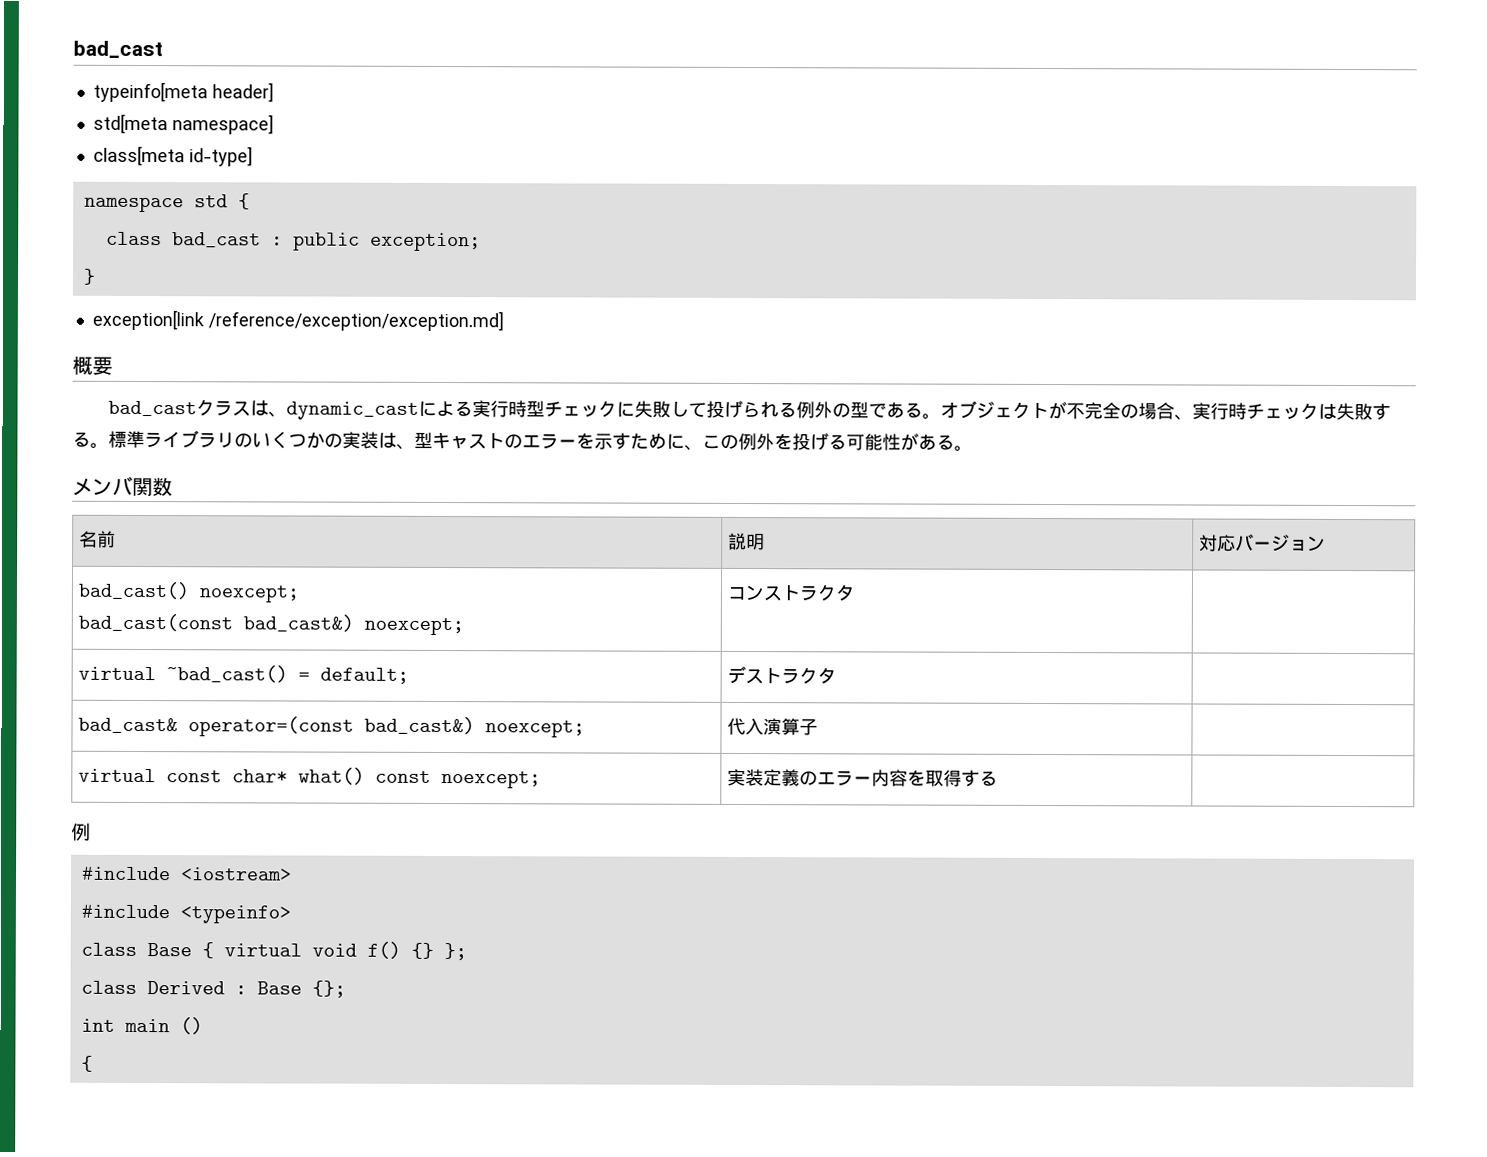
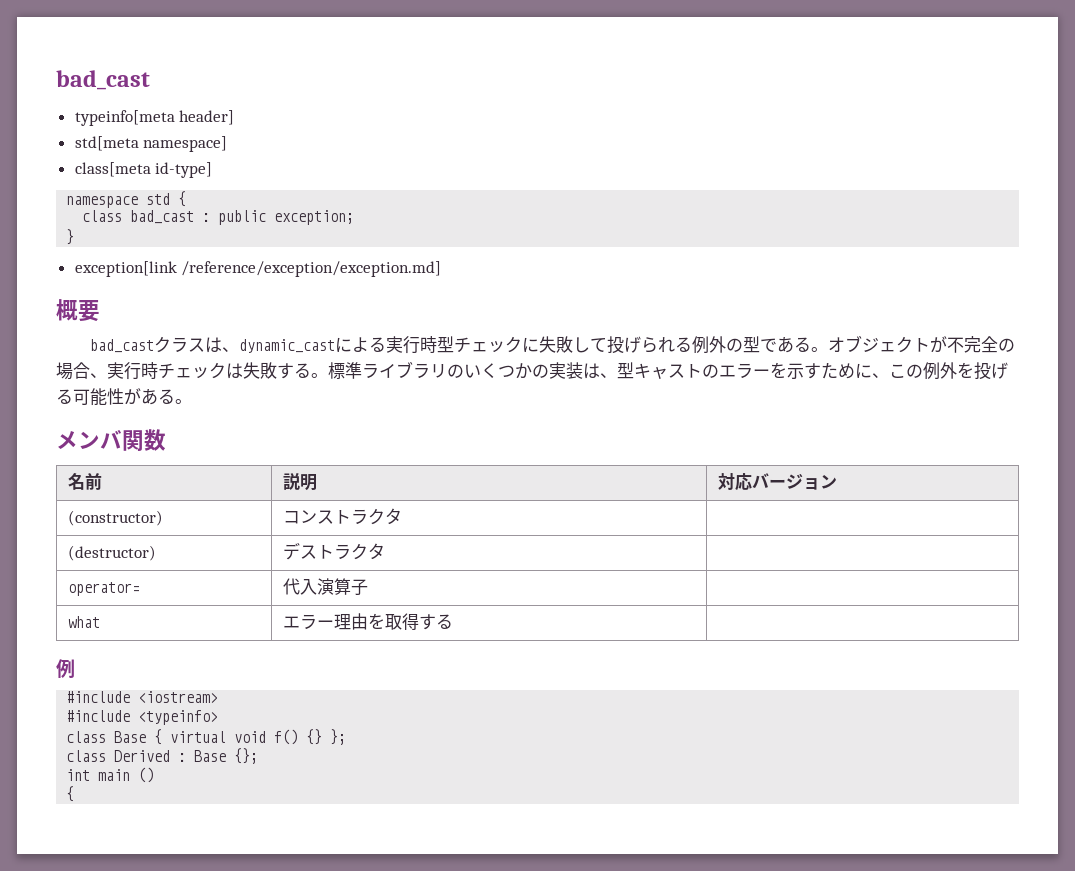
- bad_cast() noexcept;
- bad_cast(const bad_cast&) noexcept; | コンストラクタ |
+ (constructor) | コンストラクタ |
- virtual ~bad_cast() = default; | デストラクタ |
+ (destructor) | デストラクタ |
- bad_cast& operator=(const bad_cast&) noexcept; | 代入演算子 |
+ operator= | 代入演算子 |
- virtual const char* what() const noexcept; | 実装定義のエラー内容を取得する |
+ what | エラー理由を取得する |

